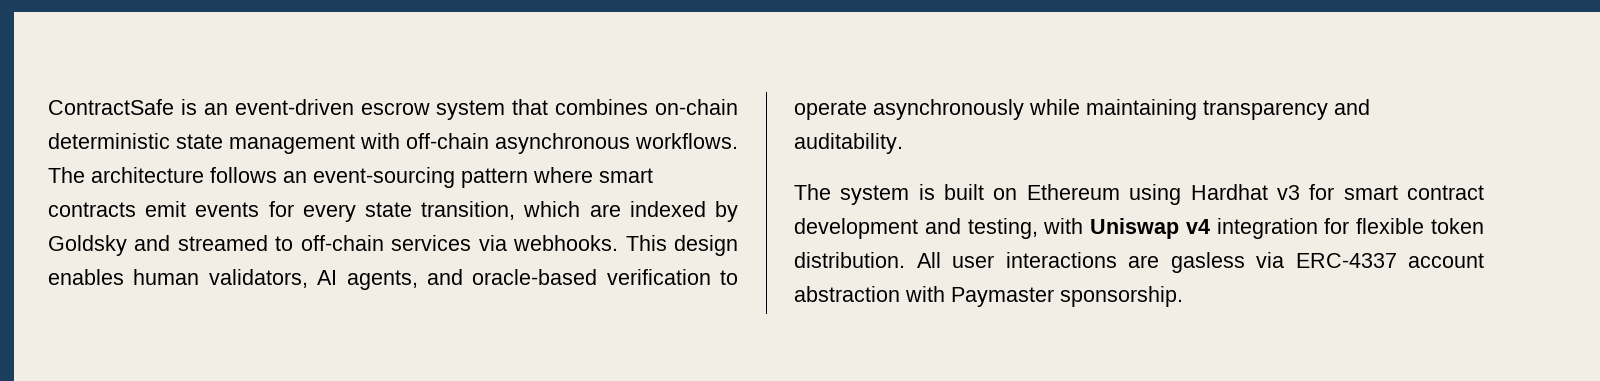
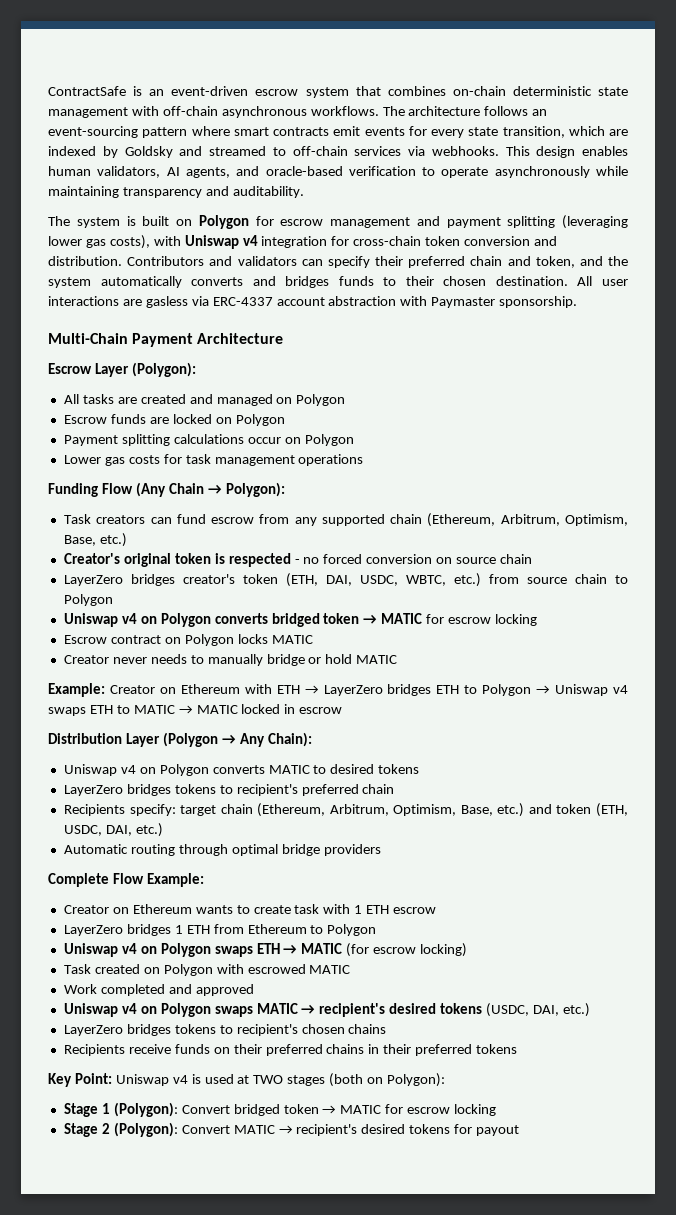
- The system is built on Ethereum using Hardhat v3 for smart contract development and testing, with Uniswap v4 integration for flexible token distribution.
+ The system is built on Polygon for escrow management and payment splitting (leveraging lower gas costs), with Uniswap v4 integration for cross-chain token conversion and distribution. Contributors and validators can specify their preferred chain and token, and the system automatically converts and bridges funds to their chosen destination.
+ Multi-Chain Payment Architecture
+ Escrow Layer (Polygon):
+ All tasks are created and managed on Polygon
+ Escrow funds are locked on Polygon
+ Payment splitting calculations occur on Polygon
+ Lower gas costs for task management operations
+ Funding Flow (Any Chain → Polygon):
+ Task creators can fund escrow from any supported chain (Ethereum, Arbitrum, Optimism, Base, etc.)
+ Creator's original token is respected - no forced conversion on source chain
+ LayerZero bridges creator's token (ETH, DAI, USDC, WBTC, etc.) from source chain to Polygon
+ Uniswap v4 on Polygon converts bridged token → MATIC for escrow locking
+ Escrow contract on Polygon locks MATIC
+ Creator never needs to manually bridge or hold MATIC
+ Example: Creator on Ethereum with ETH → LayerZero bridges ETH to Polygon → Uniswap v4 swaps ETH to MATIC → MATIC locked in escrow
+ Distribution Layer (Polygon → Any Chain):
+ Uniswap v4 on Polygon converts MATIC to desired tokens
+ LayerZero bridges tokens to recipient's preferred chain
+ Recipients specify: target chain (Ethereum, Arbitrum, Optimism, Base, etc.) and token (ETH, USDC, DAI, etc.)
+ Automatic routing through optimal bridge providers
+ Complete Flow Example:
+ Creator on Ethereum wants to create task with 1 ETH escrow
+ LayerZero bridges 1 ETH from Ethereum to Polygon
+ Uniswap v4 on Polygon swaps ETH → MATIC (for escrow locking)
+ Task created on Polygon with escrowed MATIC
+ Work completed and approved
+ Uniswap v4 on Polygon swaps MATIC → recipient's desired tokens (USDC, DAI, etc.)
+ LayerZero bridges tokens to recipient's chosen chains
+ Recipients receive funds on their preferred chains in their preferred tokens
+ Key Point: Uniswap v4 is used at TWO stages (both on Polygon):
+ Stage 1 (Polygon): Convert bridged token → MATIC for escrow locking
+ Stage 2 (Polygon): Convert MATIC → recipient's desired tokens for payout

